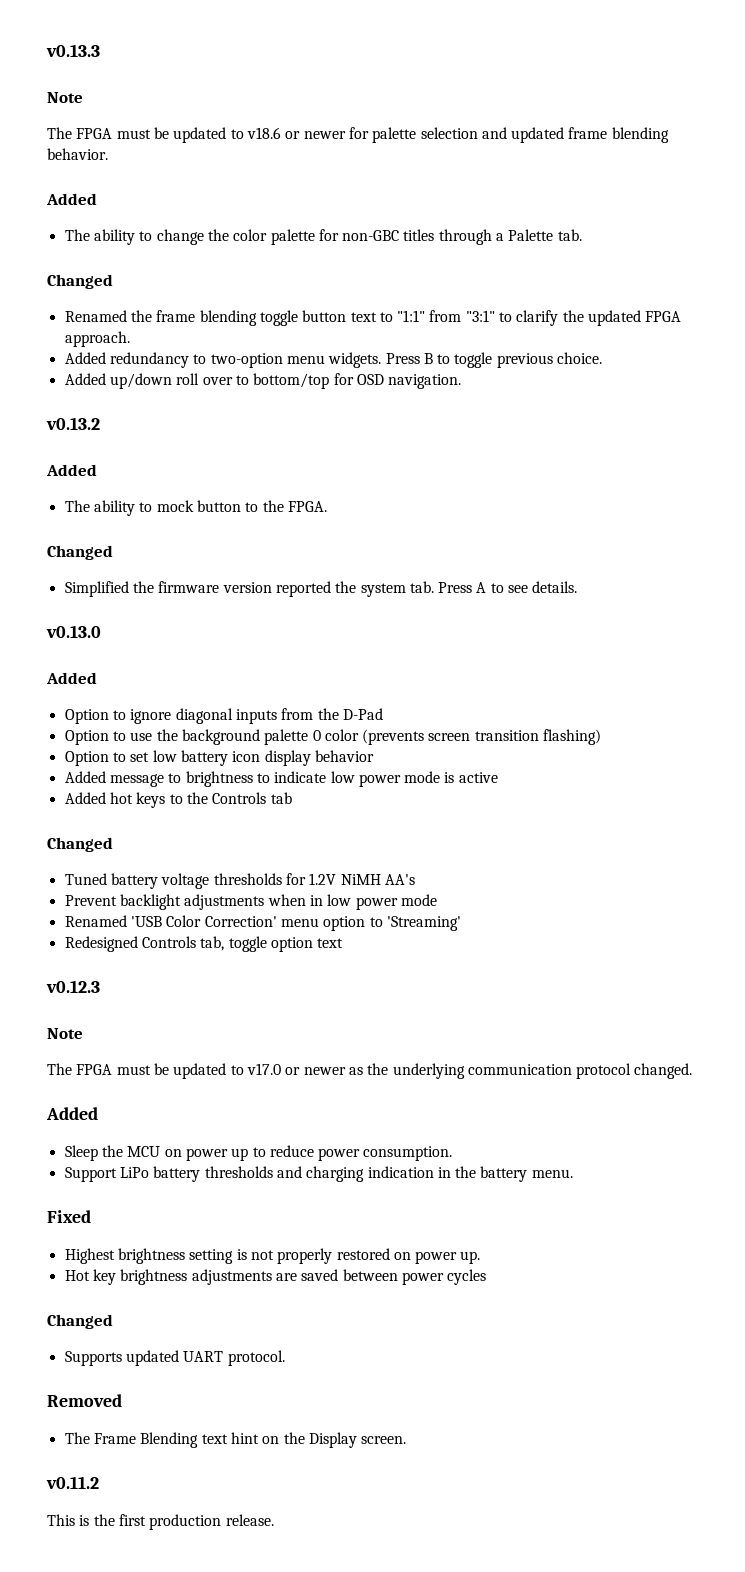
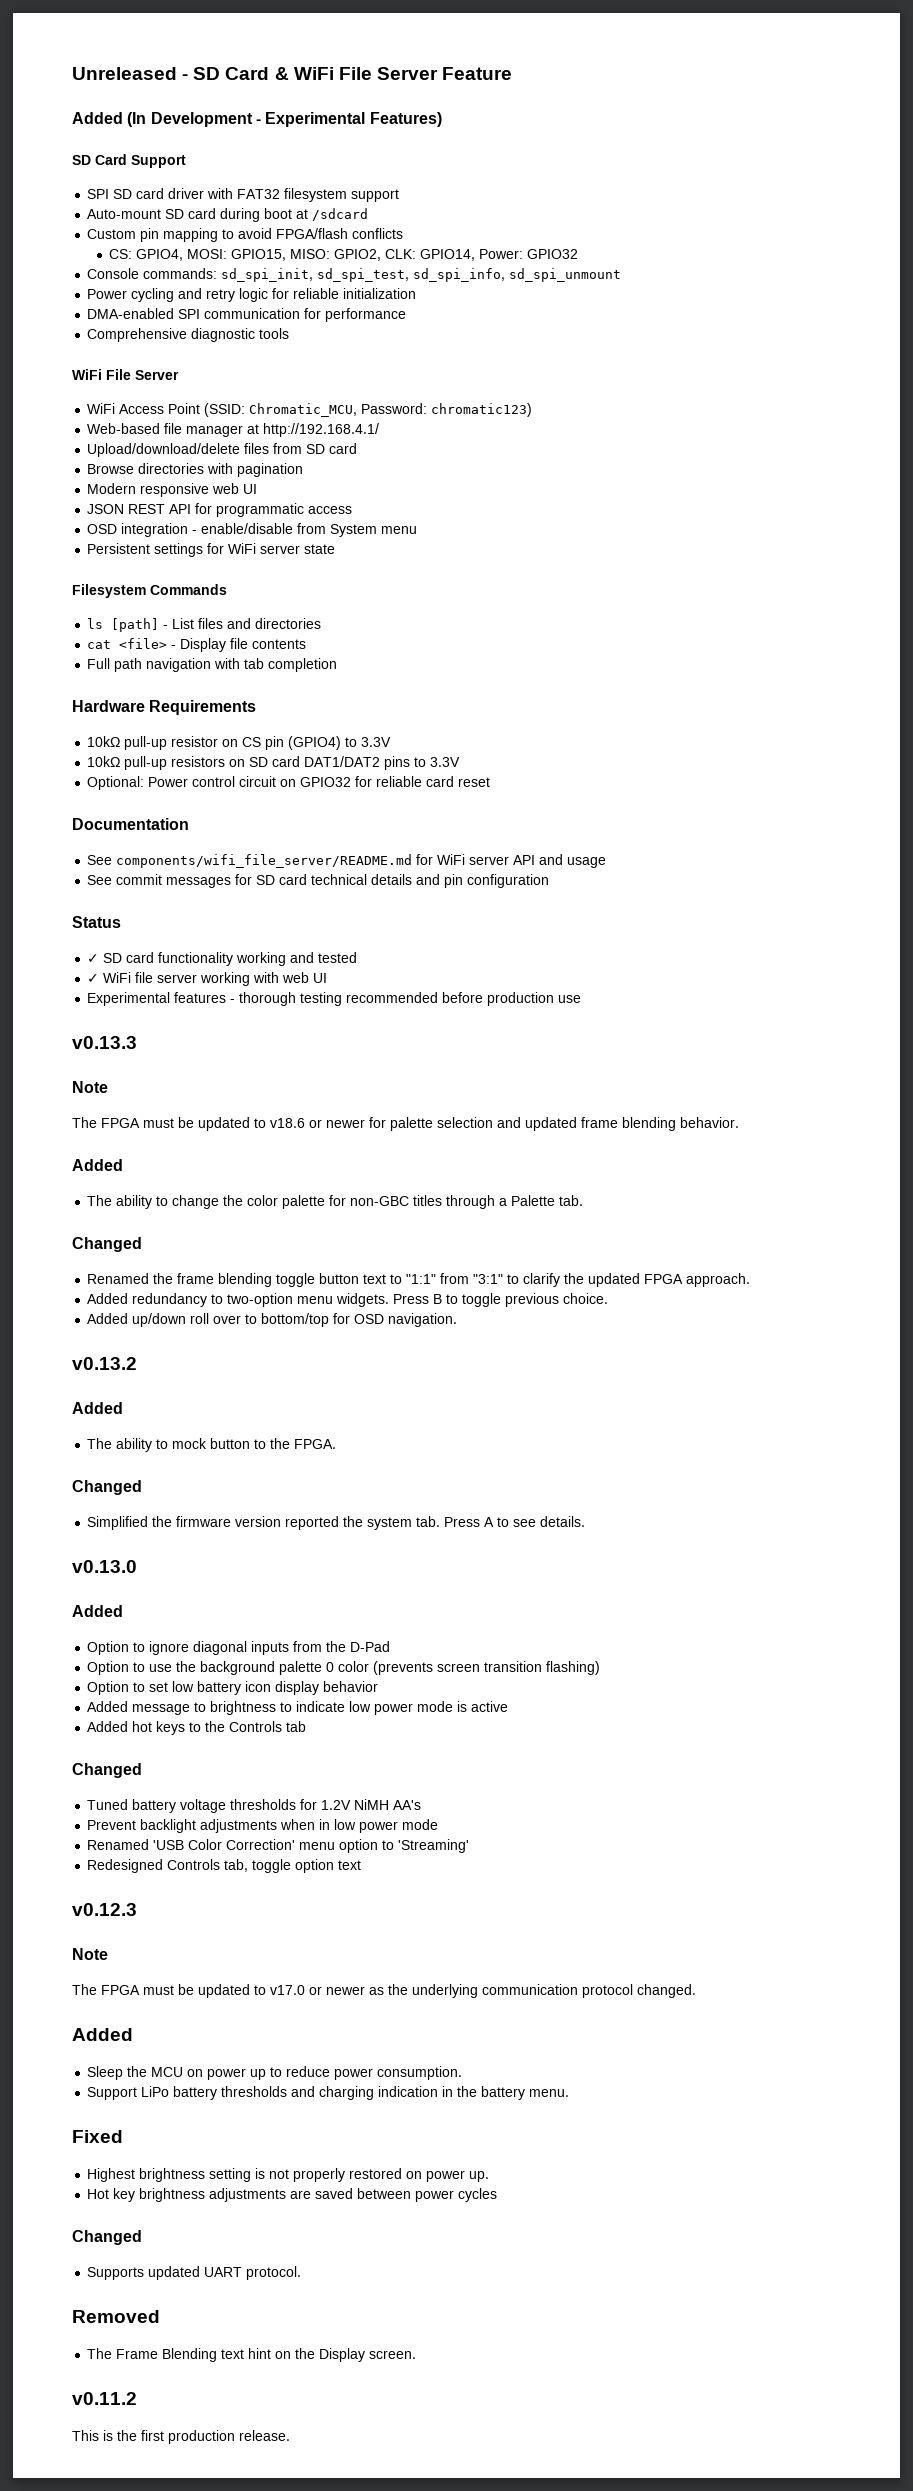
+ Unreleased - SD Card & WiFi File Server Feature
+ Added (In Development - Experimental Features)
+ SD Card Support
+ SPI SD card driver with FAT32 filesystem support
+ Auto-mount SD card during boot at /sdcard
+ Custom pin mapping to avoid FPGA/flash conflicts
+ CS: GPIO4, MOSI: GPIO15, MISO: GPIO2, CLK: GPIO14, Power: GPIO32
+ Console commands: sd_spi_init, sd_spi_test, sd_spi_info, sd_spi_unmount
+ Power cycling and retry logic for reliable initialization
+ DMA-enabled SPI communication for performance
+ Comprehensive diagnostic tools
+ WiFi File Server
+ WiFi Access Point (SSID: Chromatic_MCU, Password: chromatic123)
+ Web-based file manager at http://192.168.4.1/
+ Upload/download/delete files from SD card
+ Browse directories with pagination
+ Modern responsive web UI
+ JSON REST API for programmatic access
+ OSD integration - enable/disable from System menu
+ Persistent settings for WiFi server state
+ Filesystem Commands
+ ls [path] - List files and directories
+ cat <file> - Display file contents
+ Full path navigation with tab completion
+ Hardware Requirements
+ 10kΩ pull-up resistor on CS pin (GPIO4) to 3.3V
+ 10kΩ pull-up resistors on SD card DAT1/DAT2 pins to 3.3V
+ Optional: Power control circuit on GPIO32 for reliable card reset
+ Documentation
+ See components/wifi_file_server/README.md for WiFi server API and usage
+ See commit messages for SD card technical details and pin configuration
+ Status
+ ✓ SD card functionality working and tested
+ ✓ WiFi file server working with web UI
+ Experimental features - thorough testing recommended before production use

